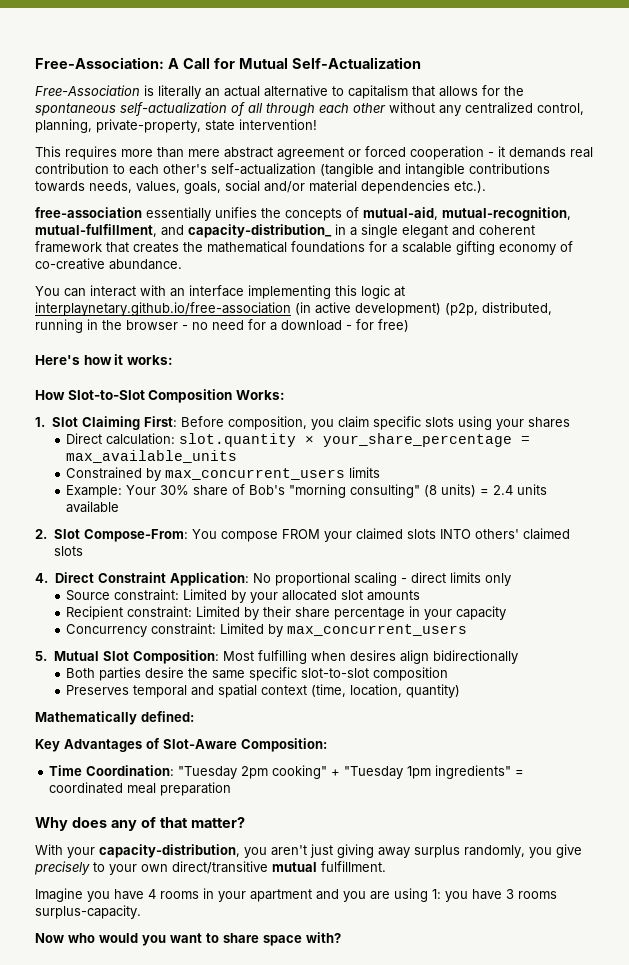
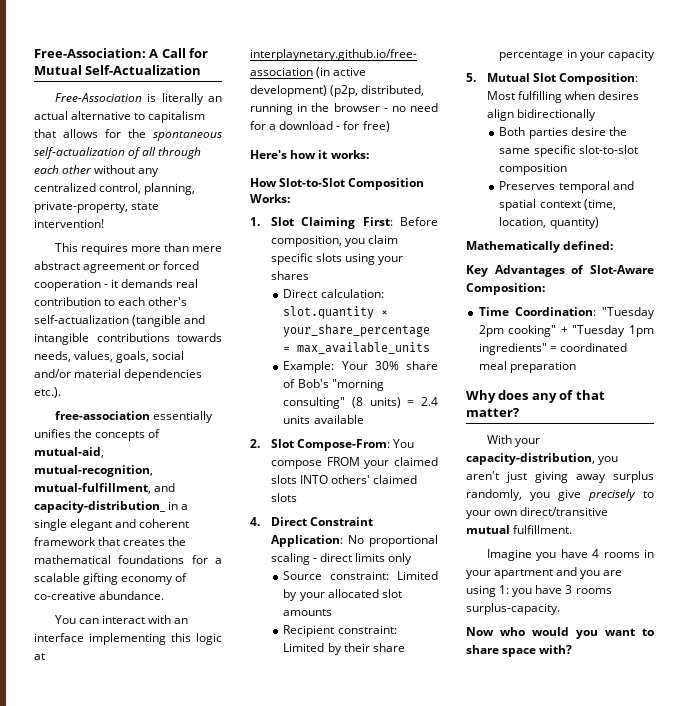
- Constrained by max_concurrent_users limits
- Concurrency constraint: Limited by max_concurrent_users

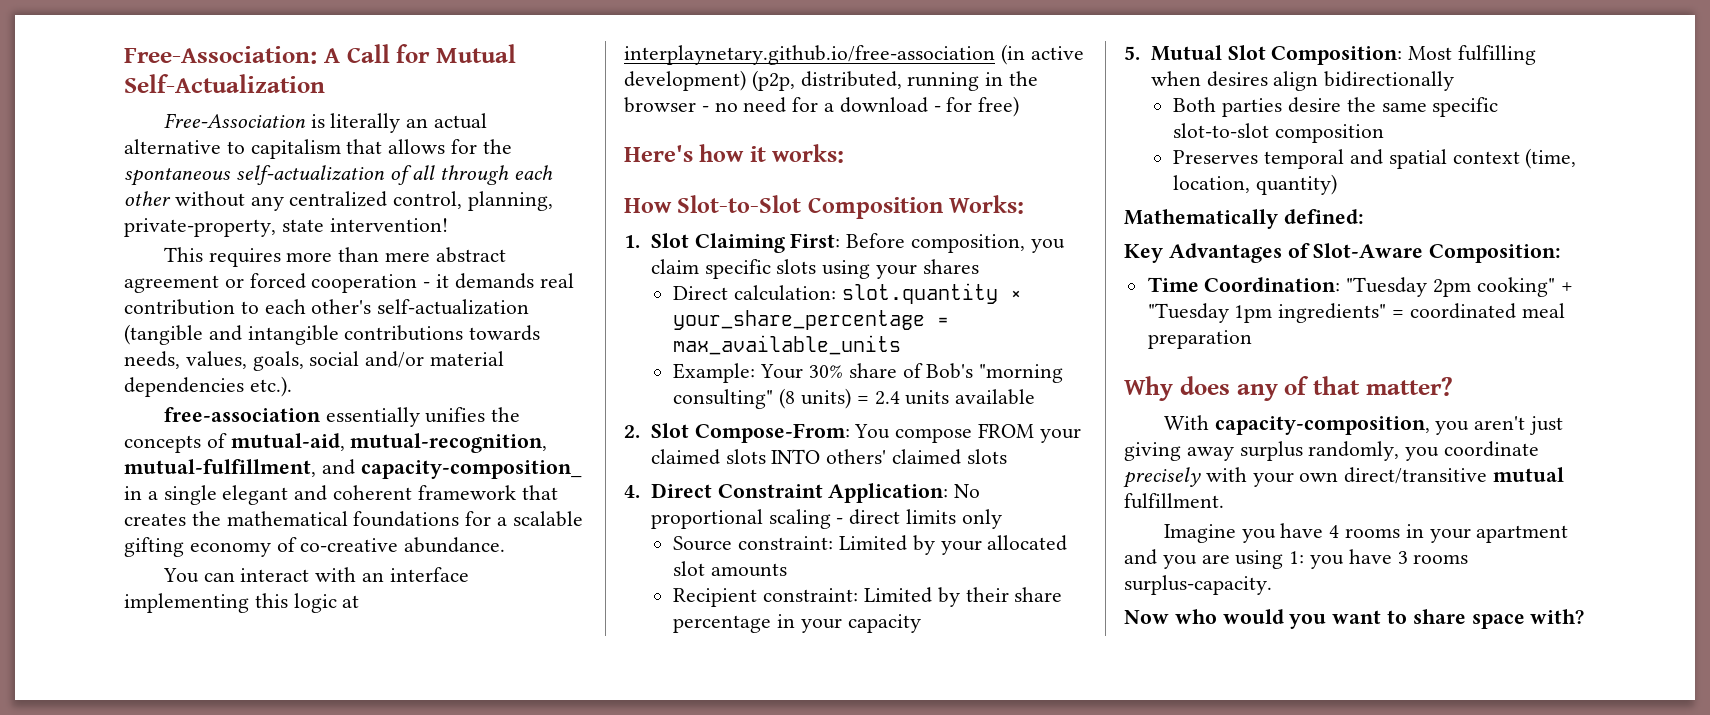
- free-association essentially unifies the concepts of mutual-aid, mutual-recognition, mutual-fulfillment, and capacity-distribution_ in a single elegant and coherent framework that creates the mathematical foundations for a scalable gifting economy of co-creative abundance.
+ free-association essentially unifies the concepts of mutual-aid, mutual-recognition, mutual-fulfillment, and capacity-composition_ in a single elegant and coherent framework that creates the mathematical foundations for a scalable gifting economy of co-creative abundance.
- With your capacity-distribution, you aren't just giving away surplus randomly, you give precisely to your own direct/transitive mutual fulfillment.
+ With capacity-composition, you aren't just giving away surplus randomly, you coordinate precisely with your own direct/transitive mutual fulfillment.

